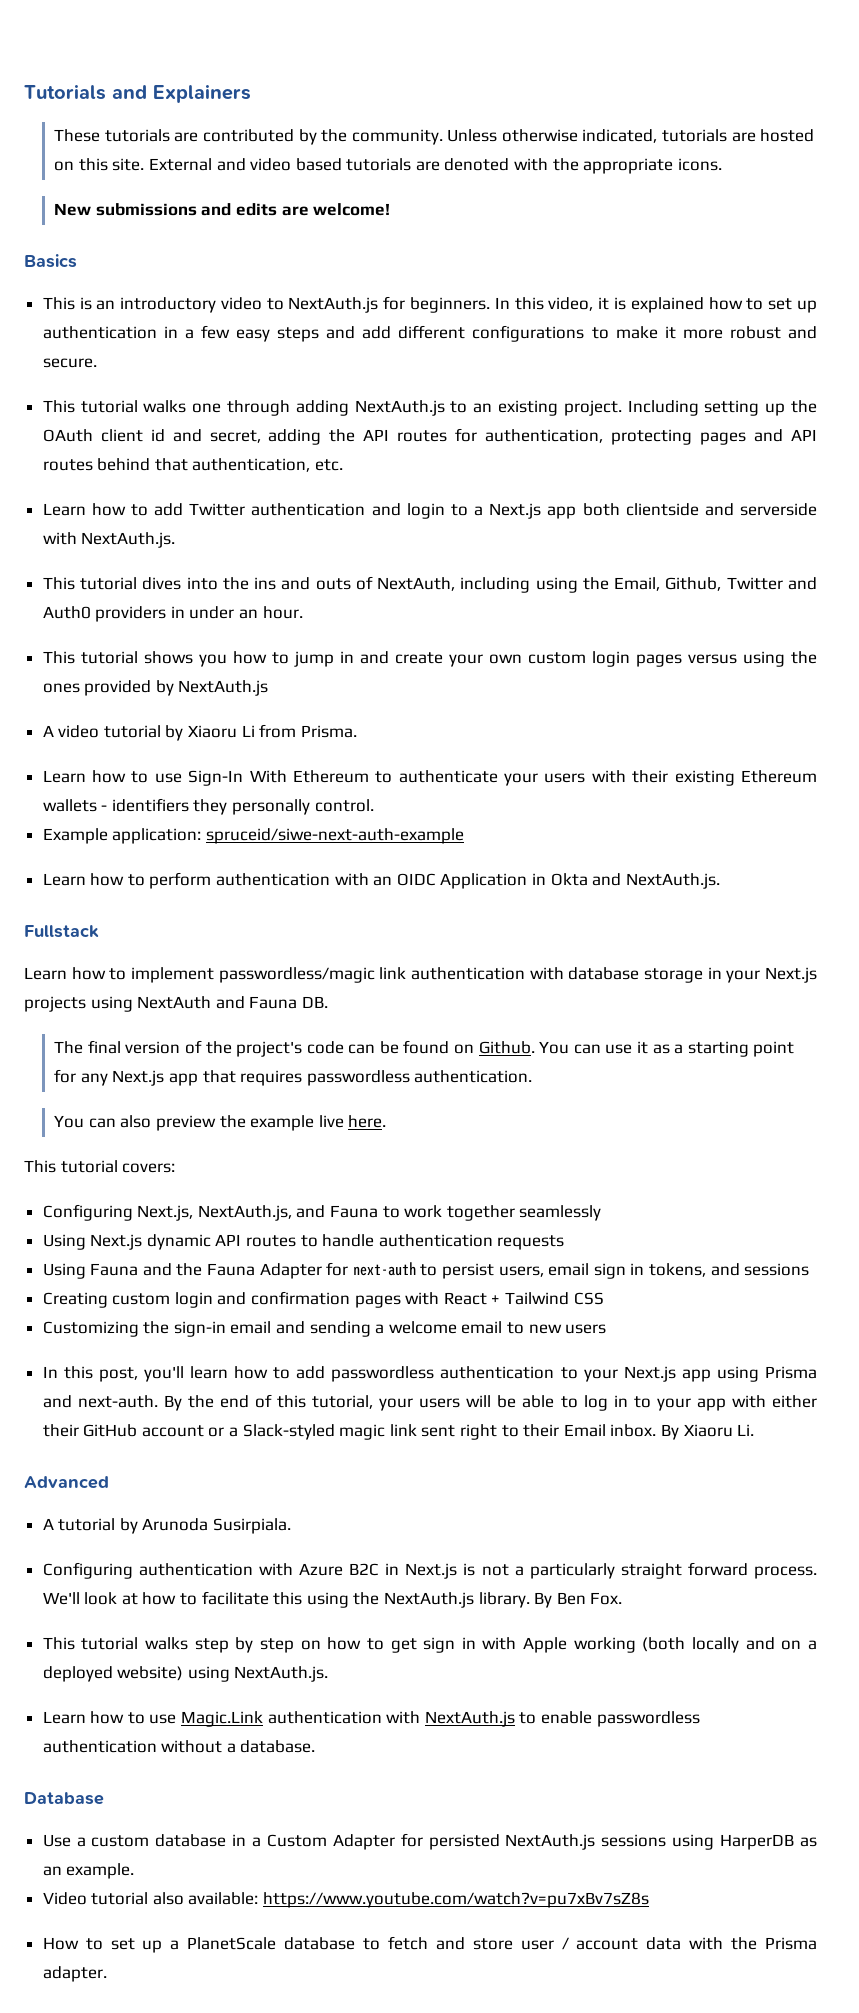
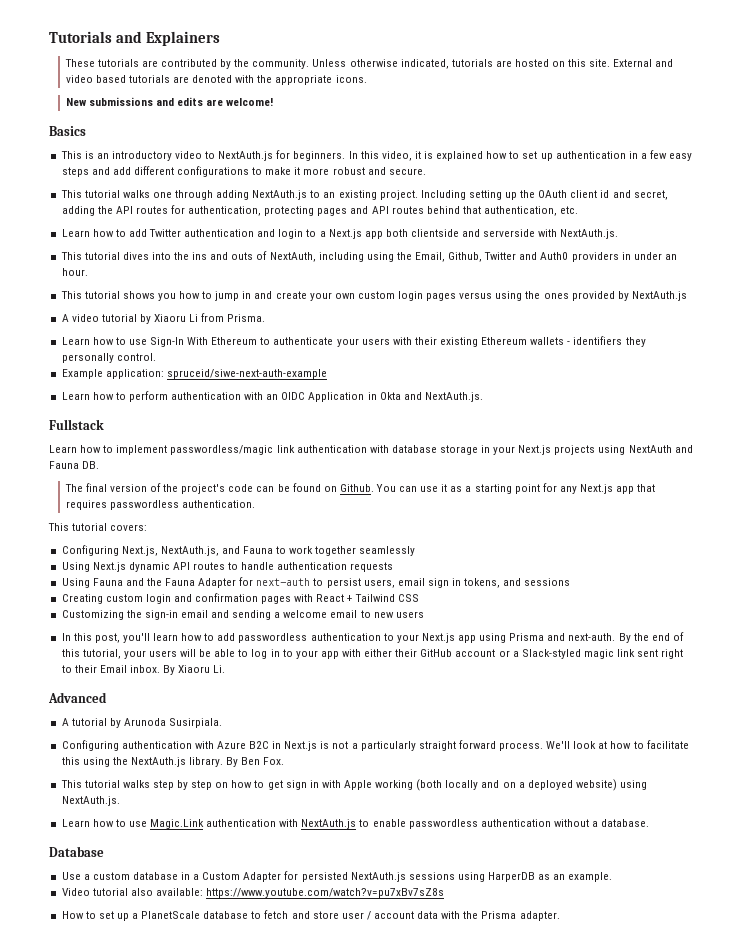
- You can also preview the example live here.

